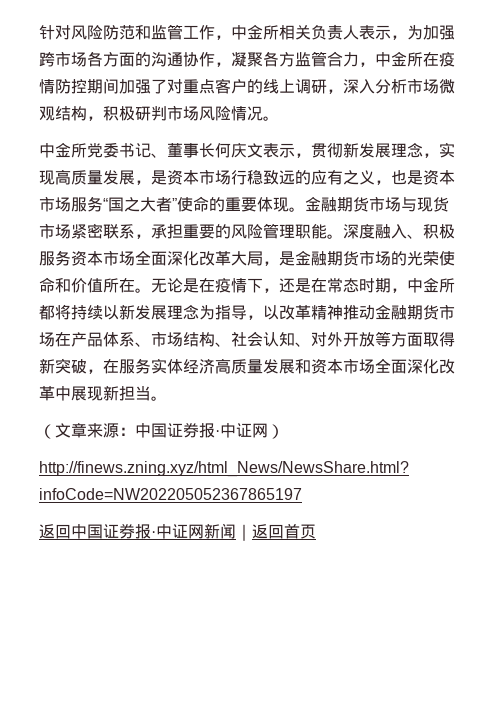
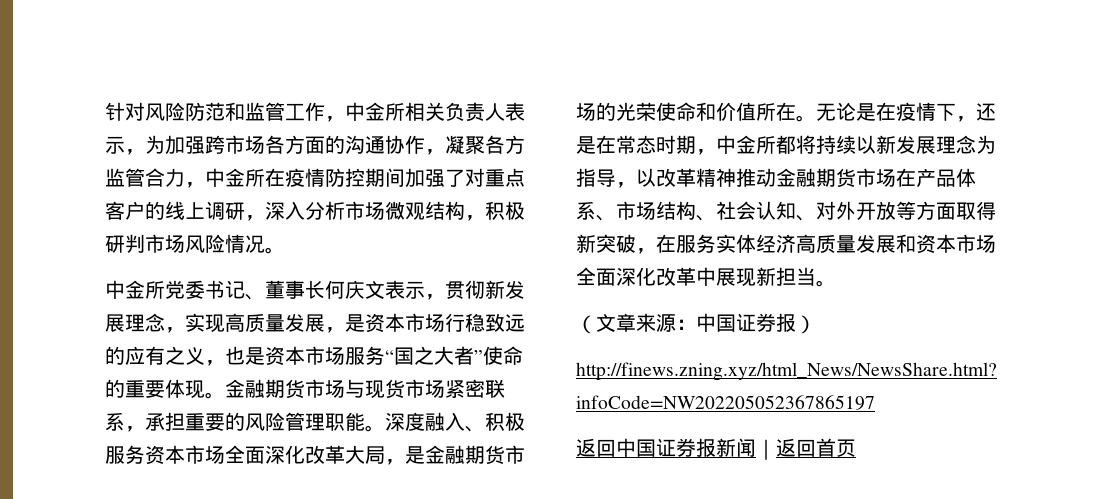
- （文章来源：中国证券报·中证网）
+ （文章来源：中国证券报）
- 返回中国证券报·中证网新闻｜返回首页
+ 返回中国证券报新闻｜返回首页

